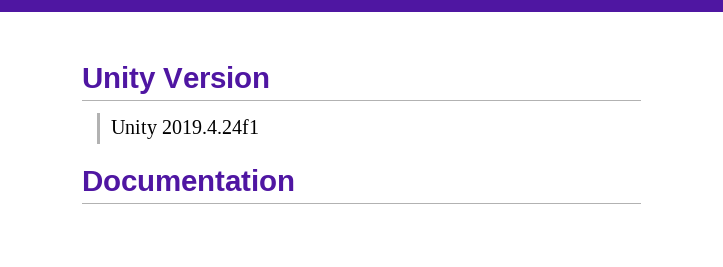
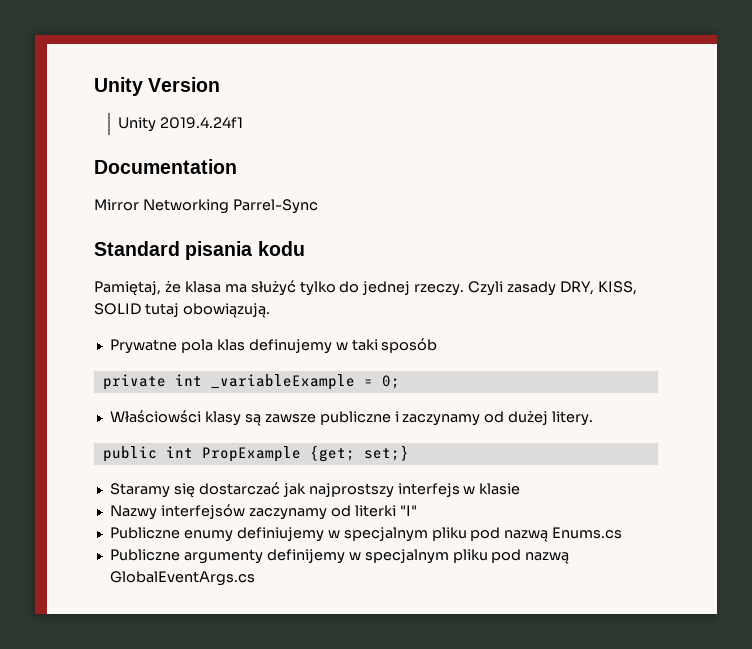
+ Mirror Networking Parrel-Sync
+ Standard pisania kodu
+ Pamiętaj, że klasa ma służyć tylko do jednej rzeczy. Czyli zasady DRY, KISS, SOLID tutaj obowiązują.
+ Prywatne pola klas definujemy w taki sposób
+ private int _variableExample = 0;
+ Właściowści klasy są zawsze publiczne i zaczynamy od dużej litery.
+ public int PropExample {get; set;}
+ Staramy się dostarczać jak najprostszy interfejs w klasie
+ Nazwy interfejsów zaczynamy od literki "I"
+ Publiczne enumy definiujemy w specjalnym pliku pod nazwą Enums.cs
+ Publiczne argumenty definijemy w specjalnym pliku pod nazwą GlobalEventArgs.cs

